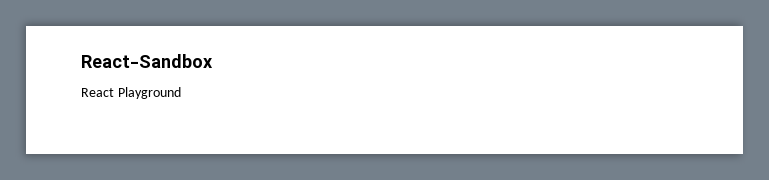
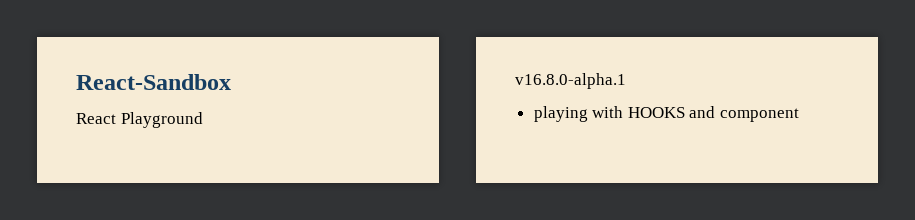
+ v16.8.0-alpha.1
+ playing with HOOKS and component

